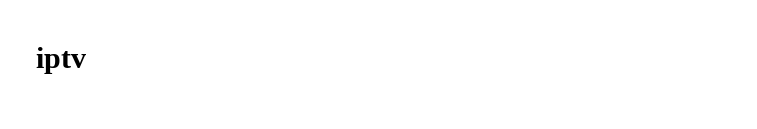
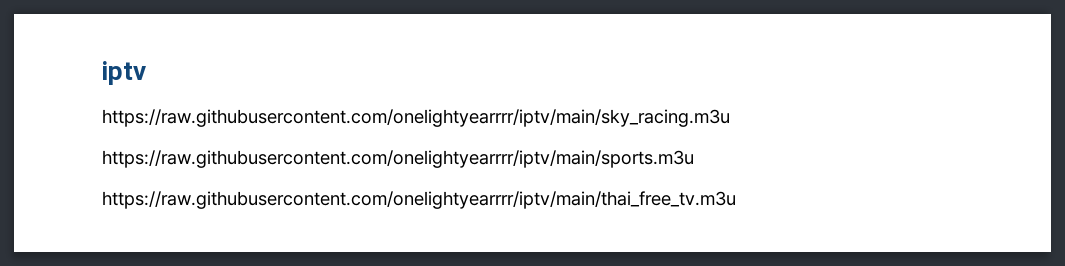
+ https://raw.githubusercontent.com/onelightyearrrr/iptv/main/sky_racing.m3u
+ https://raw.githubusercontent.com/onelightyearrrr/iptv/main/sports.m3u
+ https://raw.githubusercontent.com/onelightyearrrr/iptv/main/thai_free_tv.m3u

